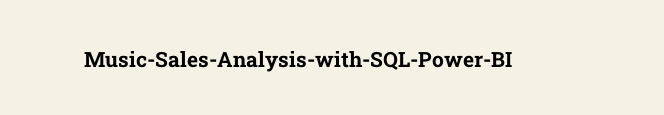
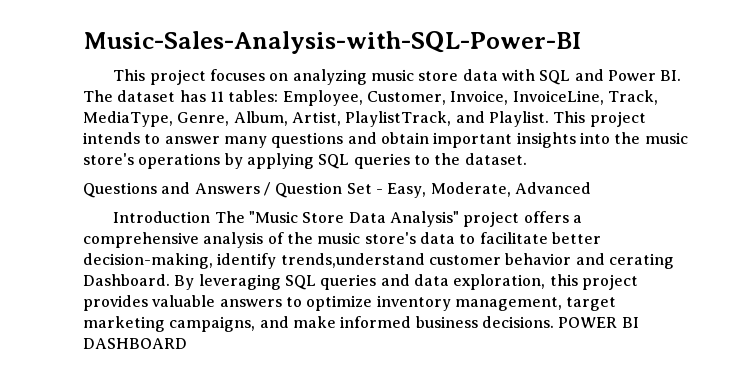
+ This project focuses on analyzing music store data with SQL and Power BI. The dataset has 11 tables: Employee, Customer, Invoice, InvoiceLine, Track, MediaType, Genre, Album, Artist, PlaylistTrack, and Playlist. This project intends to answer many questions and obtain important insights into the music store's operations by applying SQL queries to the dataset.
+ Questions and Answers / Question Set - Easy, Moderate, Advanced
+ Introduction The "Music Store Data Analysis" project offers a comprehensive analysis of the music store's data to facilitate better decision-making, identify trends,understand customer behavior and cerating Dashboard. By leveraging SQL queries and data exploration, this project provides valuable answers to optimize inventory management, target marketing campaigns, and make informed business decisions. POWER BI DASHBOARD

